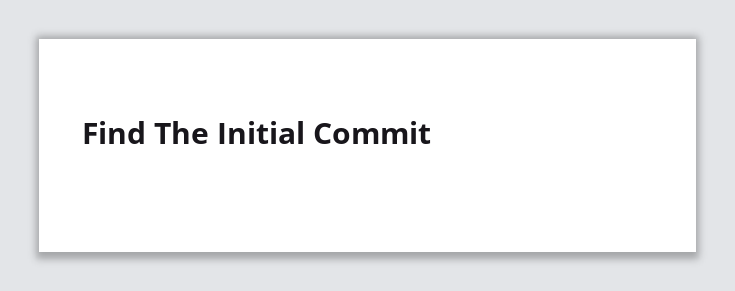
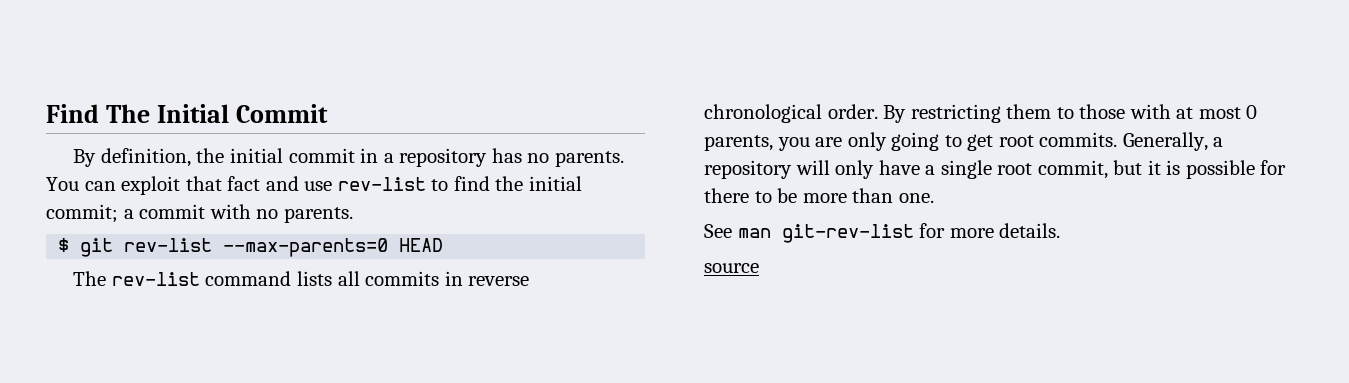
+ By definition, the initial commit in a repository has no parents. You can exploit that fact and use rev-list to find the initial commit; a commit with no parents.
+ $ git rev-list --max-parents=0 HEAD
+ The rev-list command lists all commits in reverse chronological order. By restricting them to those with at most 0 parents, you are only going to get root commits. Generally, a repository will only have a single root commit, but it is possible for there to be more than one.
+ See man git-rev-list for more details.
+ source

